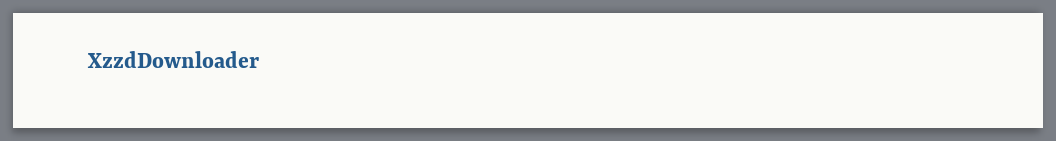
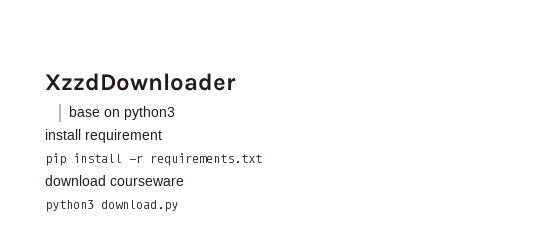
+ base on python3
+ install requirement
+ pip install -r requirements.txt
+ download courseware
+ python3 download.py

